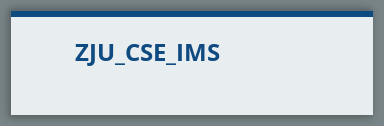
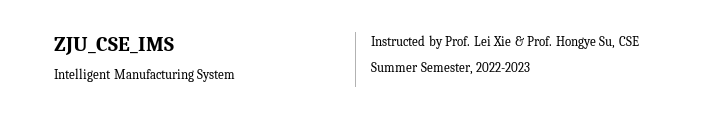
+ Intelligent Manufacturing System
+ Instructed by Prof. Lei Xie & Prof. Hongye Su, CSE
+ Summer Semester, 2022-2023

